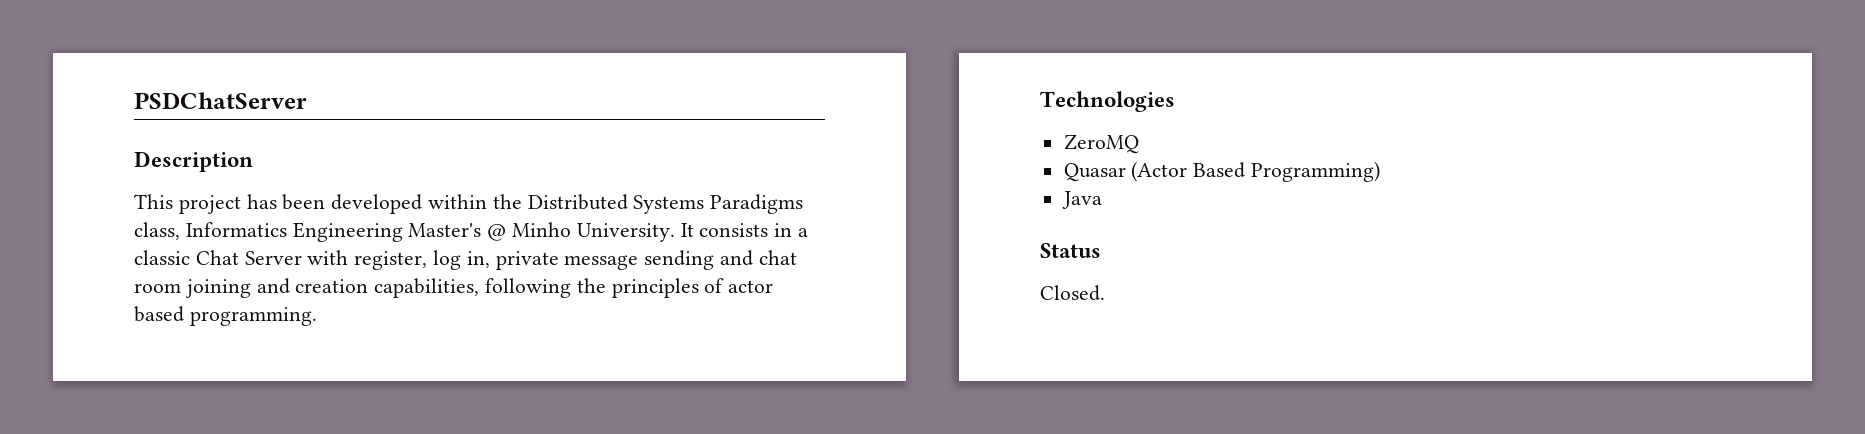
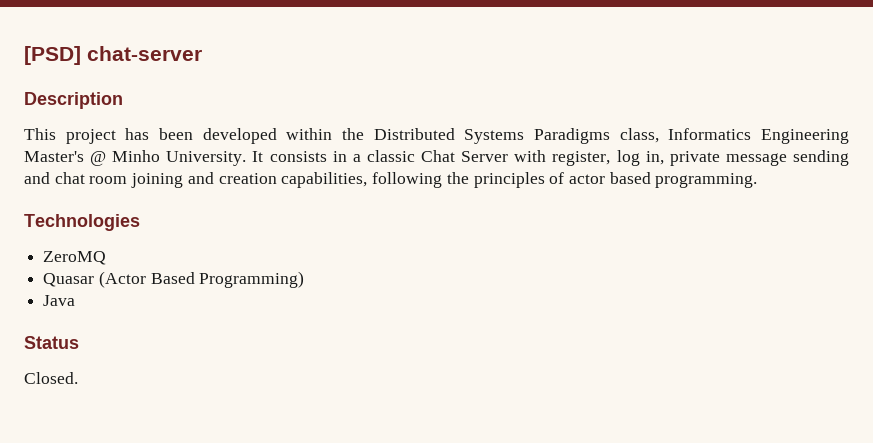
- PSDChatServer
+ [PSD] chat-server

